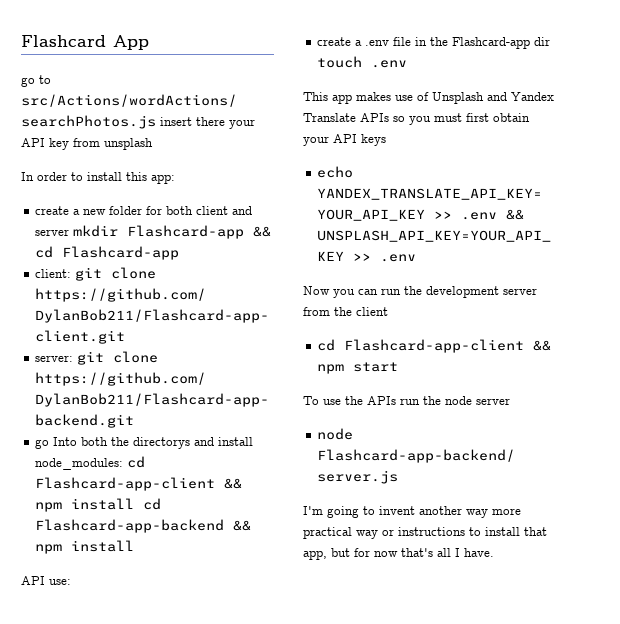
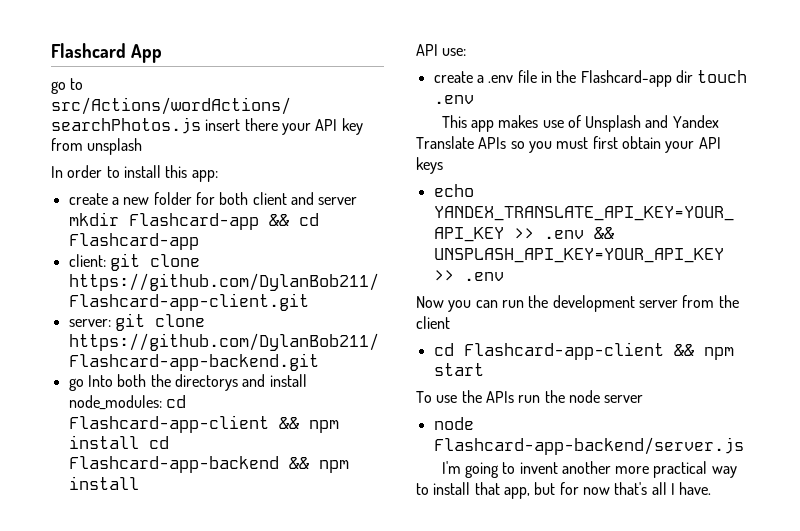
- I'm going to invent another way more practical way or instructions to install that app, but for now that's all I have.
+ I'm going to invent another more practical way to install that app, but for now that's all I have.

